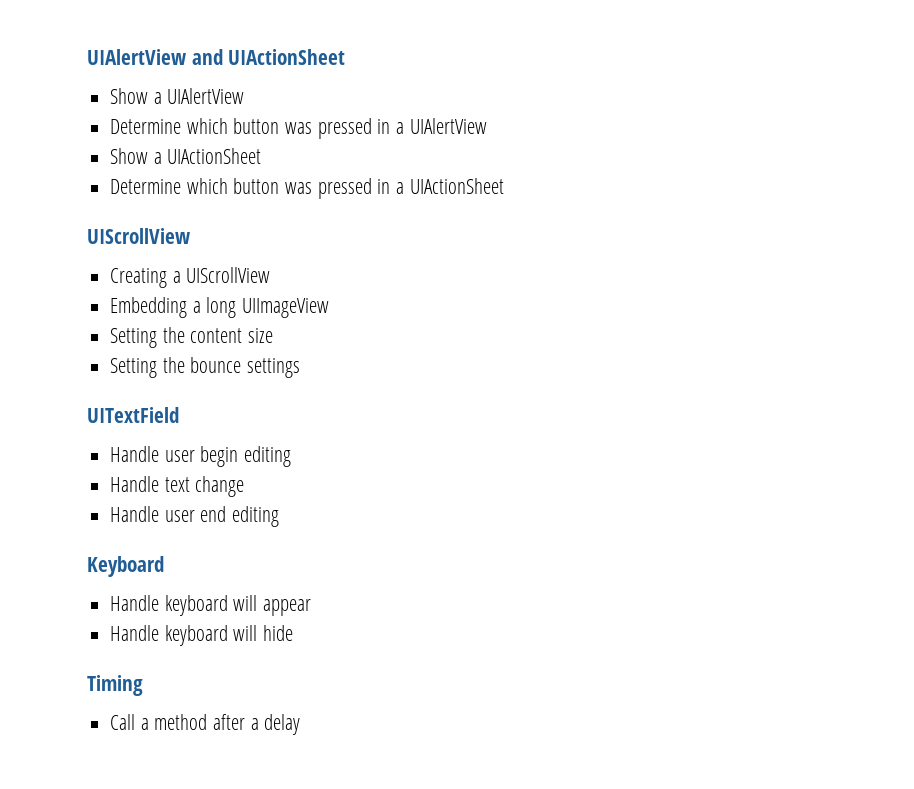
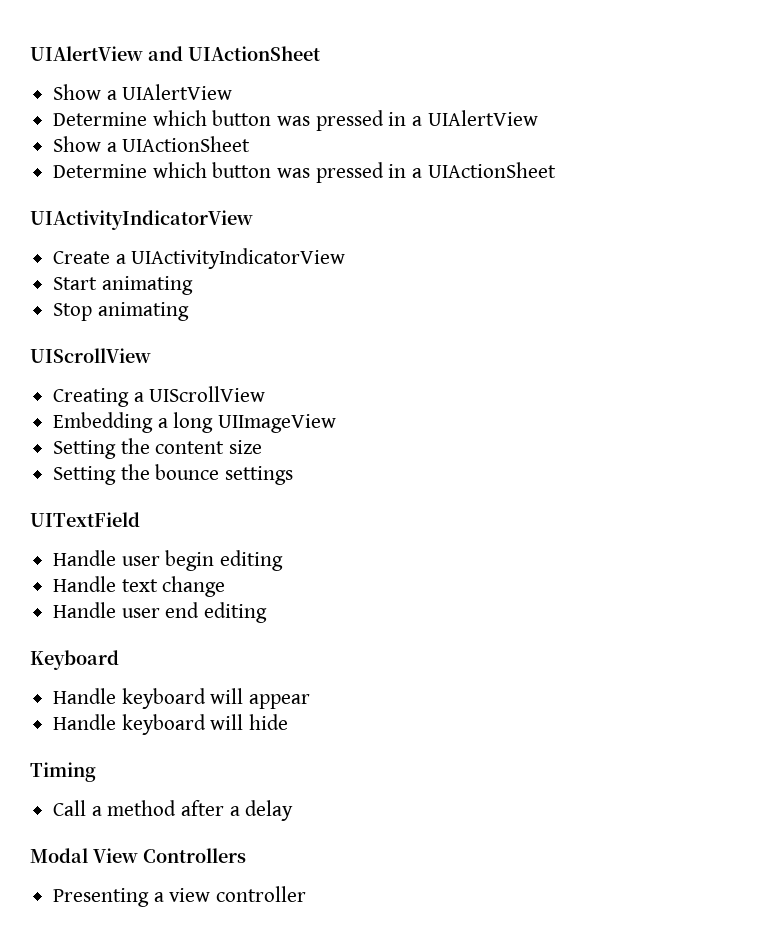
  Determine which button was pressed in a UIActionSheet
+ UIActivityIndicatorView
+ Create a UIActivityIndicatorView
+ Start animating
+ Stop animating
+ Modal View Controllers
+ Presenting a view controller

